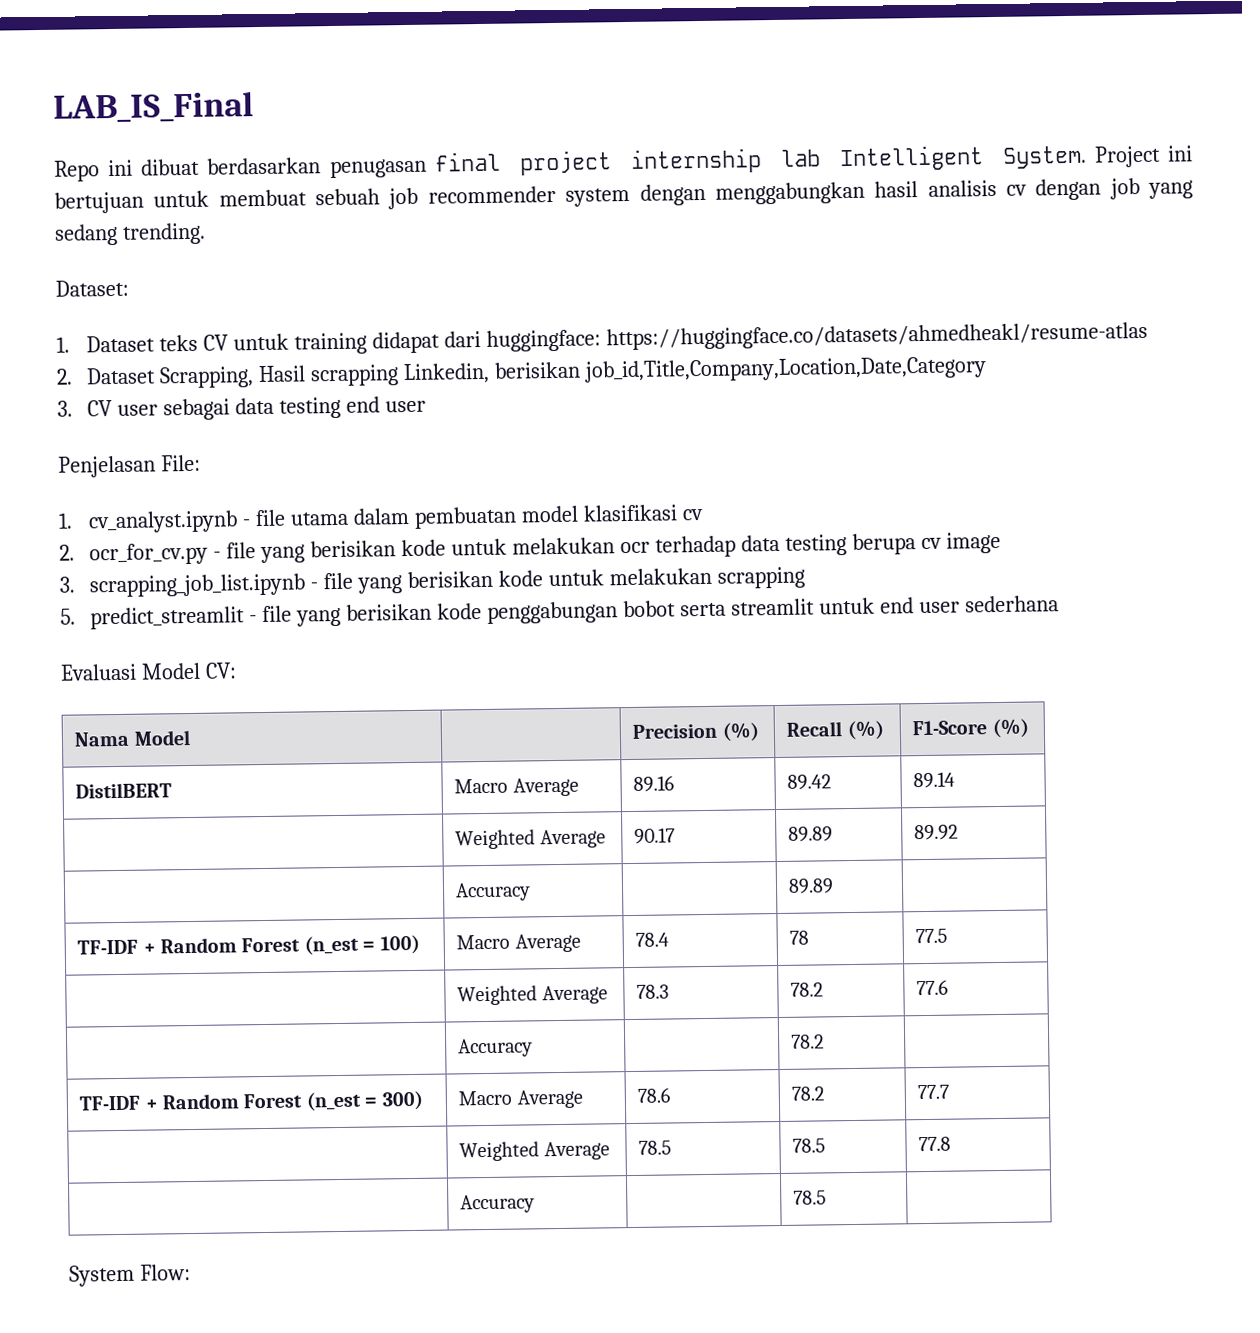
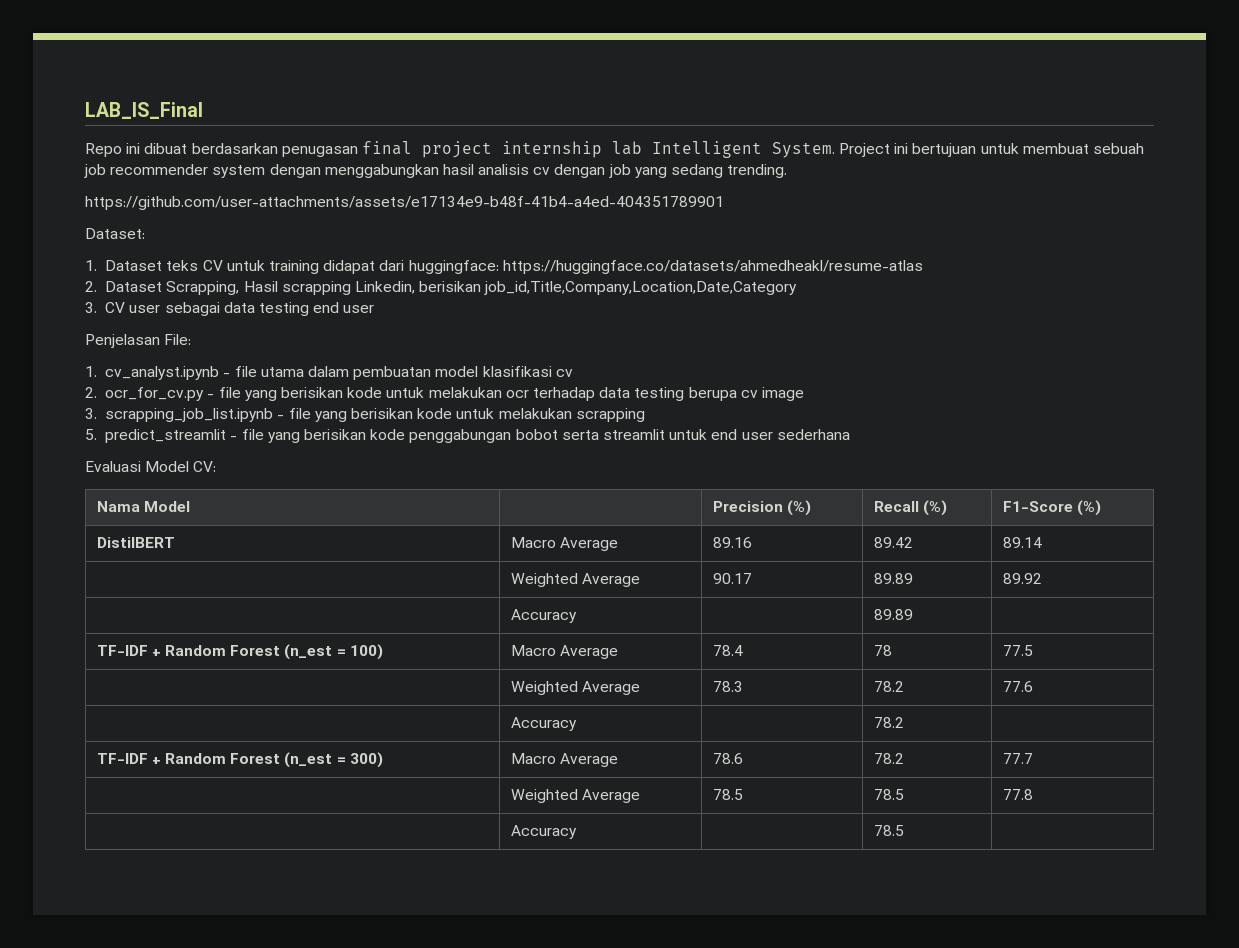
+ https://github.com/user-attachments/assets/e17134e9-b48f-41b4-a4ed-404351789901
- System Flow:

